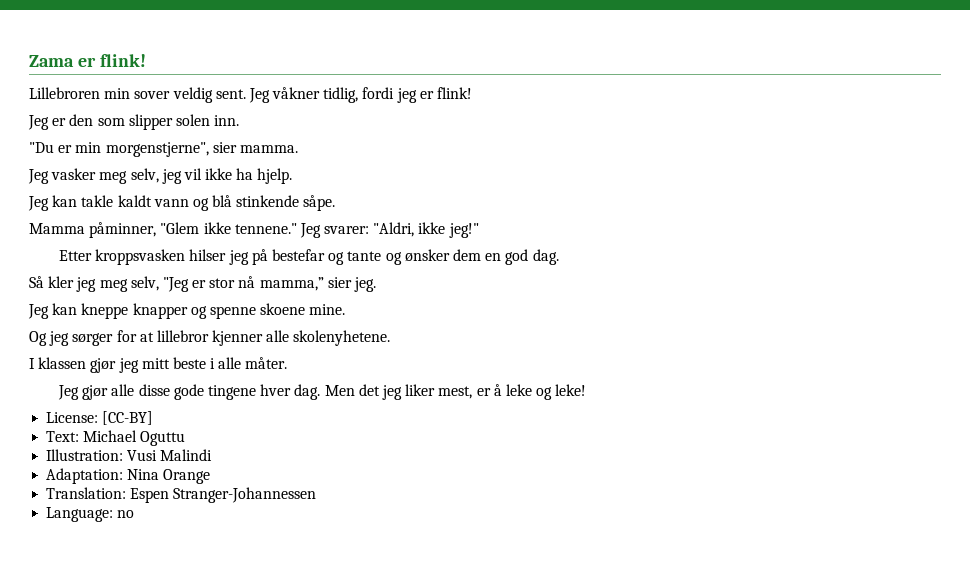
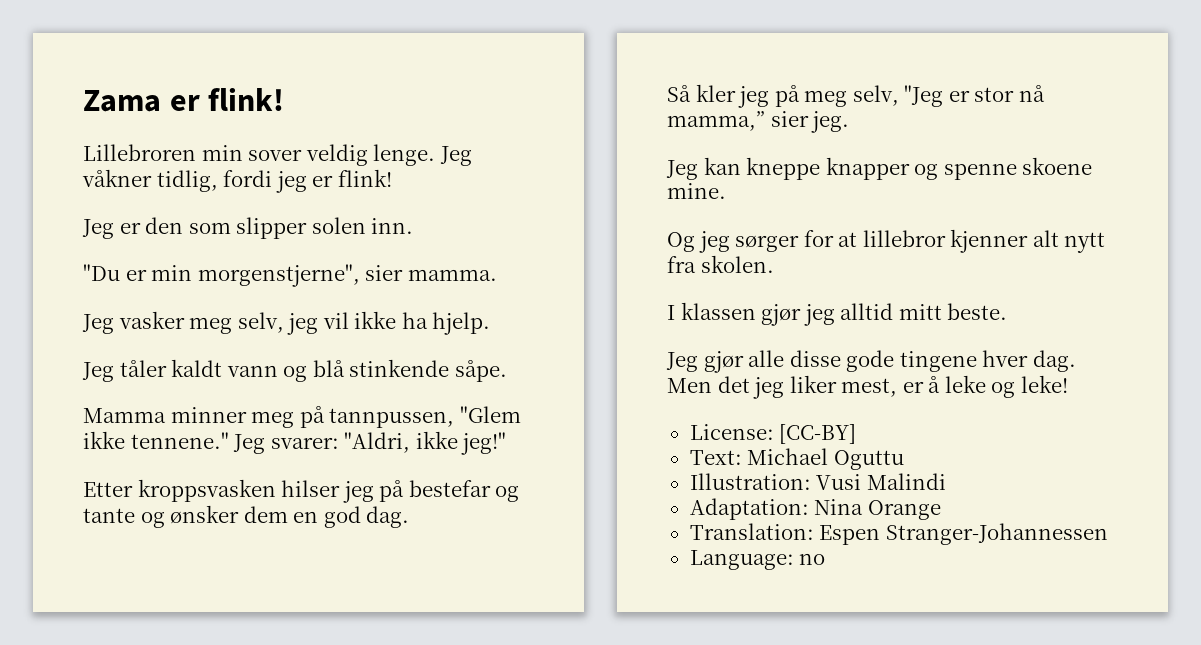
- Lillebroren min sover veldig sent.
+ Lillebroren min sover veldig lenge.
- Jeg kan takle kaldt vann og blå stinkende såpe.
+ Jeg tåler kaldt vann og blå stinkende såpe.
- Mamma påminner, "Glem ikke tennene."
+ Mamma minner meg på tannpussen, "Glem ikke tennene."
- Så kler jeg meg selv, "Jeg er stor nå mamma,” sier jeg.
+ Så kler jeg på meg selv, "Jeg er stor nå mamma,” sier jeg.
- Og jeg sørger for at lillebror kjenner alle skolenyhetene.
+ Og jeg sørger for at lillebror kjenner alt nytt fra skolen.
- I klassen gjør jeg mitt beste i alle måter.
+ I klassen gjør jeg alltid mitt beste.

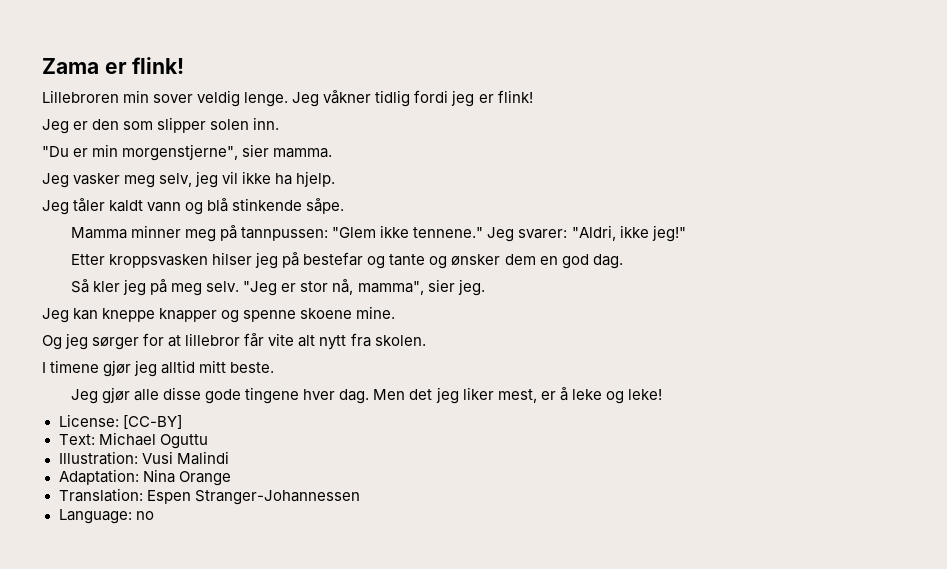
- Jeg våkner tidlig, fordi jeg er flink!
+ Jeg våkner tidlig fordi jeg er flink!
- Mamma minner meg på tannpussen, "Glem ikke tennene."
+ Mamma minner meg på tannpussen: "Glem ikke tennene."
- Så kler jeg på meg selv, "Jeg er stor nå mamma,” sier jeg.
+ Så kler jeg på meg selv. "Jeg er stor nå, mamma", sier jeg.
- Og jeg sørger for at lillebror kjenner alt nytt fra skolen.
+ Og jeg sørger for at lillebror får vite alt nytt fra skolen.
- I klassen gjør jeg alltid mitt beste.
+ I timene gjør jeg alltid mitt beste.

